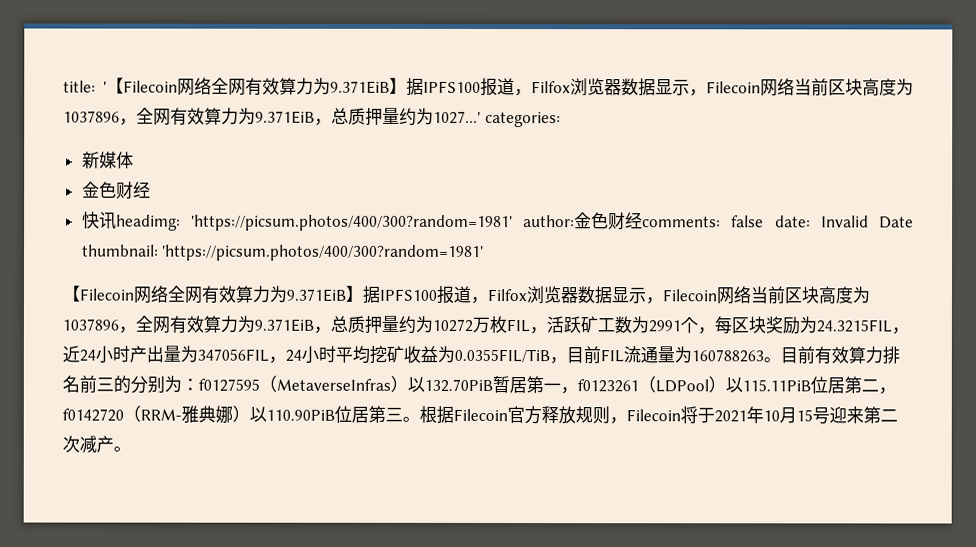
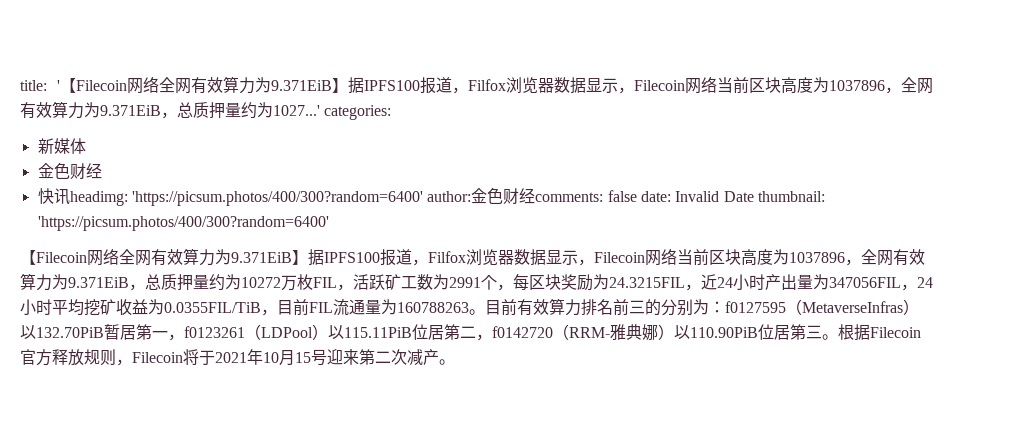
- 快讯headimg: 'https://picsum.photos/400/300?random=1981' author:金色财经comments: false date: Invalid Date thumbnail: 'https://picsum.photos/400/300?random=1981'
+ 快讯headimg: 'https://picsum.photos/400/300?random=6400' author:金色财经comments: false date: Invalid Date thumbnail: 'https://picsum.photos/400/300?random=6400'

